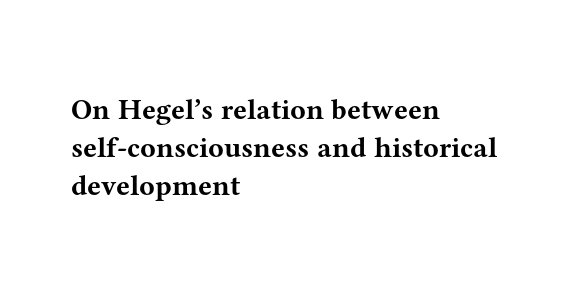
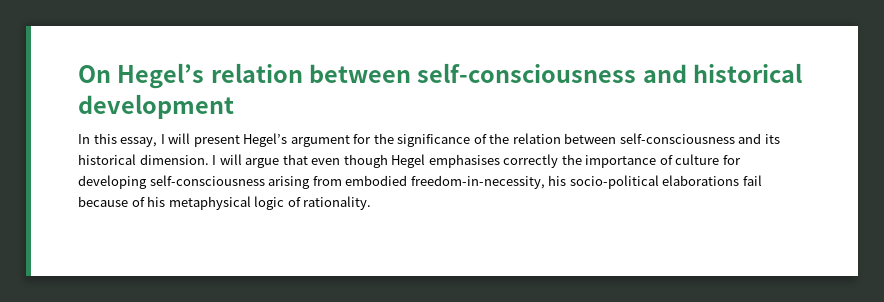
+ In this essay, I will present Hegel’s argument for the significance of the relation between self-consciousness and its historical dimension. I will argue that even though Hegel emphasises correctly the importance of culture for developing self-consciousness arising from embodied freedom-in-necessity, his socio-political elaborations fail because of his metaphysical logic of rationality.

